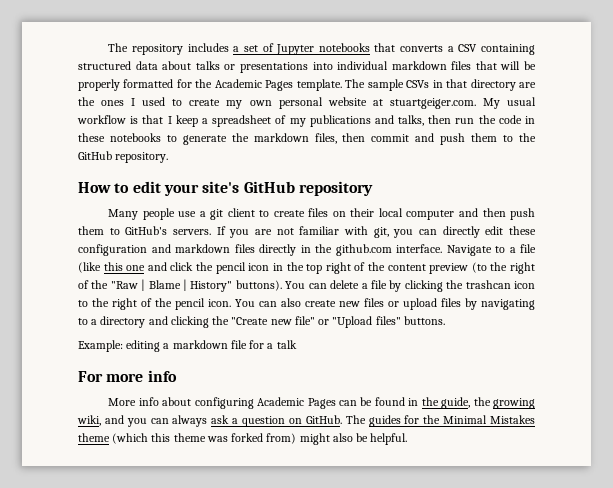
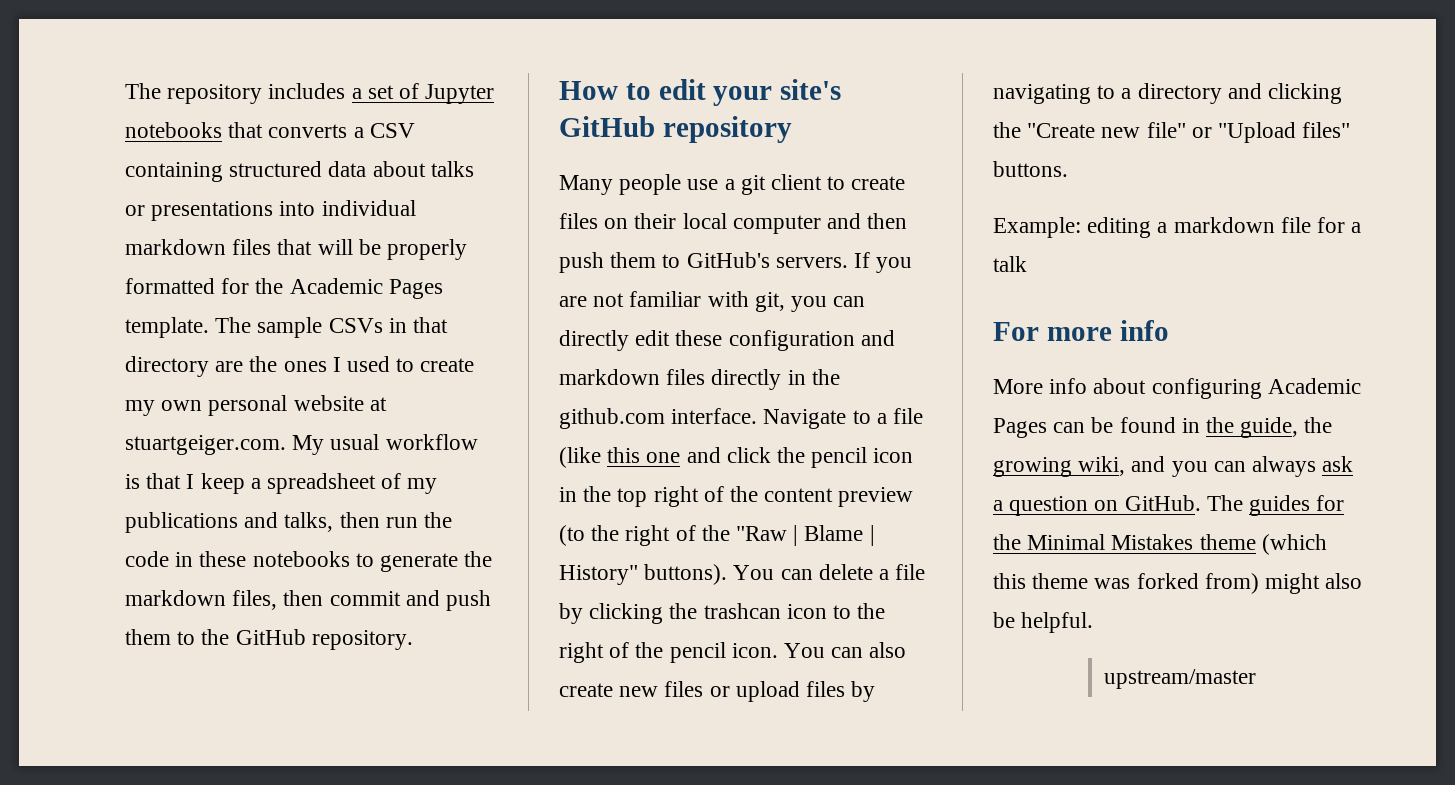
+ upstream/master

